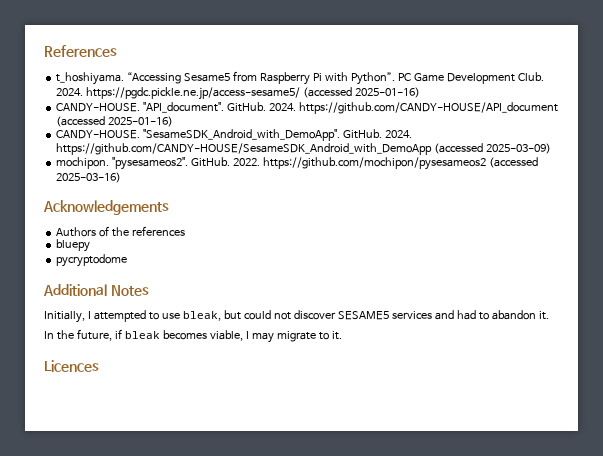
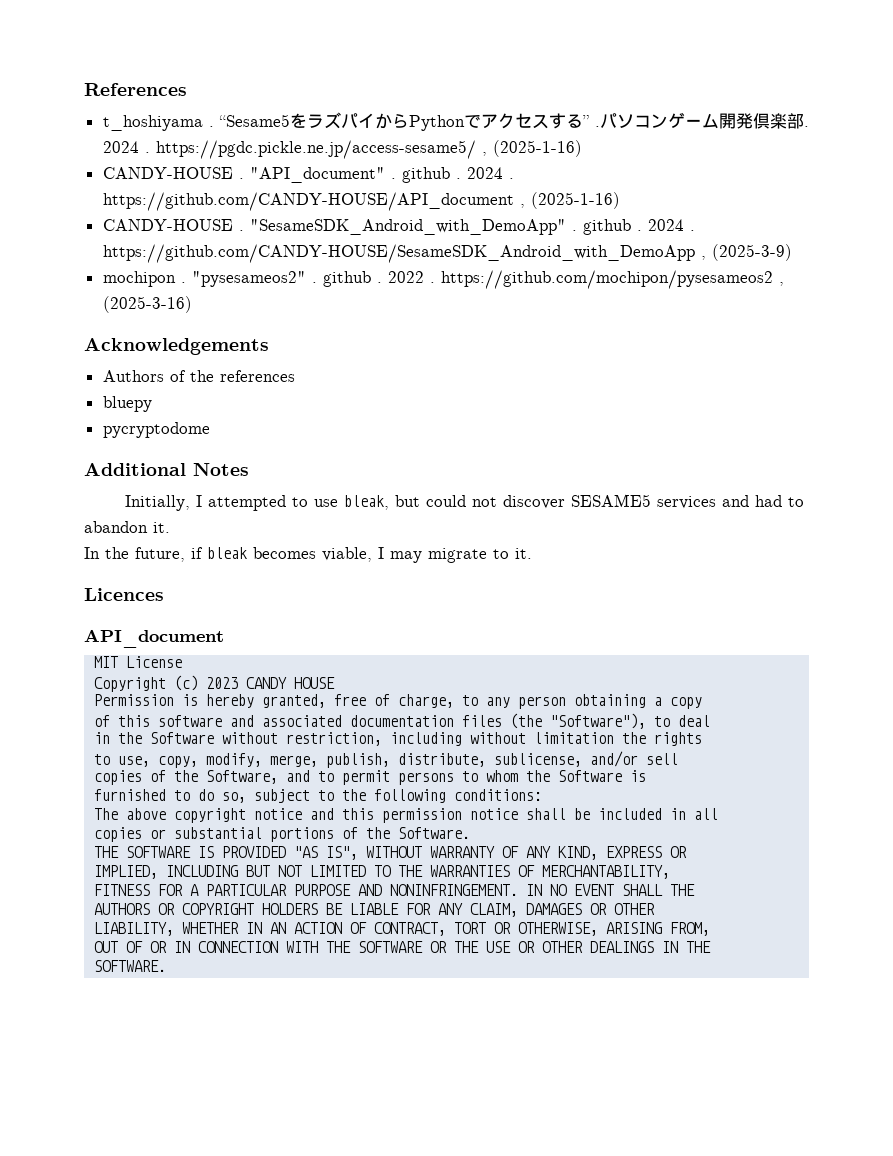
- t_hoshiyama. “Accessing Sesame5 from Raspberry Pi with Python”. PC Game Development Club. 2024. https://pgdc.pickle.ne.jp/access-sesame5/ (accessed 2025-01-16)
- CANDY-HOUSE. "API_document". GitHub. 2024. https://github.com/CANDY-HOUSE/API_document (accessed 2025-01-16)
- CANDY-HOUSE. "SesameSDK_Android_with_DemoApp". GitHub. 2024. https://github.com/CANDY-HOUSE/SesameSDK_Android_with_DemoApp (accessed 2025-03-09)
- mochipon. "pysesameos2". GitHub. 2022. https://github.com/mochipon/pysesameos2 (accessed 2025-03-16)
+ t_hoshiyama . “Sesame5をラズパイからPythonでアクセスする” .パソコンゲーム開発倶楽部. 2024 . https://pgdc.pickle.ne.jp/access-sesame5/ , (2025-1-16)
+ CANDY-HOUSE . "API_document" . github . 2024 . https://github.com/CANDY-HOUSE/API_document , (2025-1-16)
+ CANDY-HOUSE . "SesameSDK_Android_with_DemoApp" . github . 2024 . https://github.com/CANDY-HOUSE/SesameSDK_Android_with_DemoApp , (2025-3-9)
+ mochipon . "pysesameos2" . github . 2022 . https://github.com/mochipon/pysesameos2 , (2025-3-16)
+ API_document
+ MIT License
+ Copyright (c) 2023 CANDY HOUSE
+ Permission is hereby granted, free of charge, to any person obtaining a copy
+ of this software and associated documentation files (the "Software"), to deal
+ in the Software without restriction, including without limitation the rights
+ to use, copy, modify, merge, publish, distribute, sublicense, and/or sell
+ copies of the Software, and to permit persons to whom the Software is
+ furnished to do so, subject to the following conditions:
+ The above copyright notice and this permission notice shall be included in all
+ copies or substantial portions of the Software.
+ THE SOFTWARE IS PROVIDED "AS IS", WITHOUT WARRANTY OF ANY KIND, EXPRESS OR
+ IMPLIED, INCLUDING BUT NOT LIMITED TO THE WARRANTIES OF MERCHANTABILITY,
+ FITNESS FOR A PARTICULAR PURPOSE AND NONINFRINGEMENT. IN NO EVENT SHALL THE
+ AUTHORS OR COPYRIGHT HOLDERS BE LIABLE FOR ANY CLAIM, DAMAGES OR OTHER
+ LIABILITY, WHETHER IN AN ACTION OF CONTRACT, TORT OR OTHERWISE, ARISING FROM,
+ OUT OF OR IN CONNECTION WITH THE SOFTWARE OR THE USE OR OTHER DEALINGS IN THE
+ SOFTWARE.

